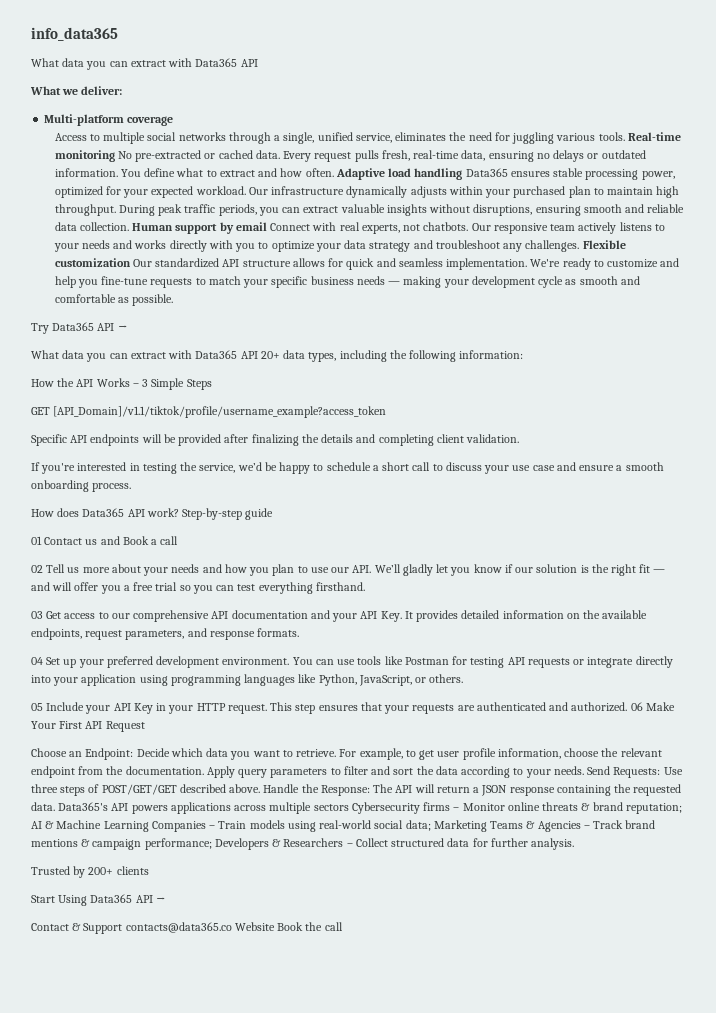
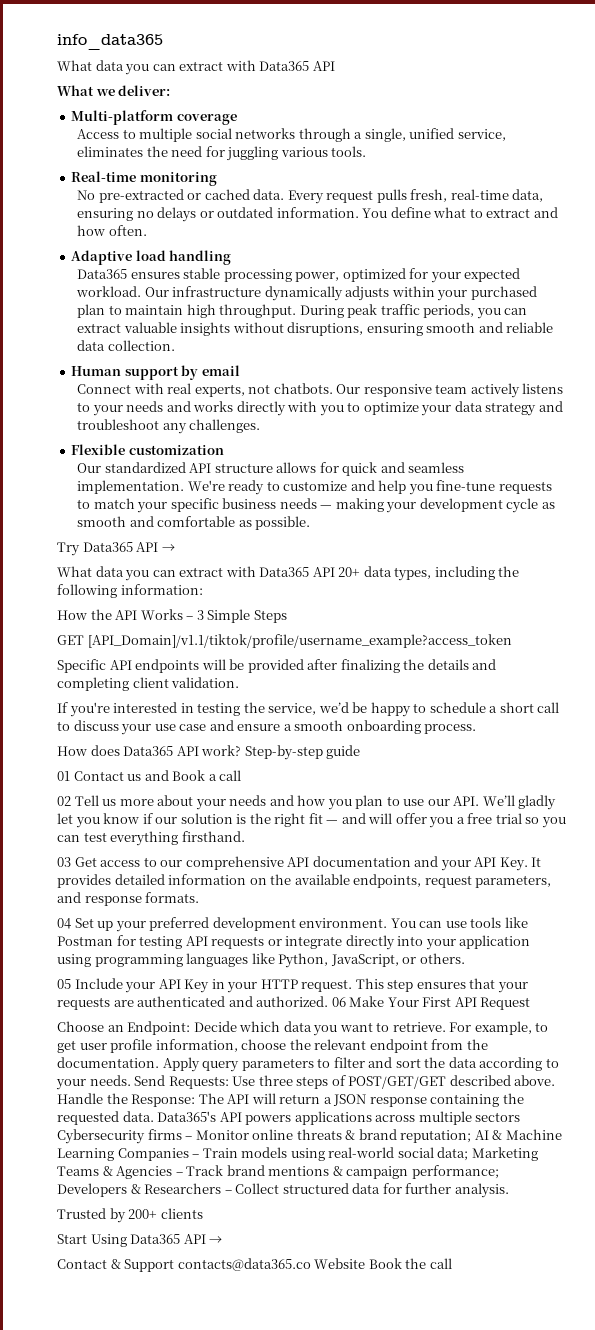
- Access to multiple social networks through a single, unified service, eliminates the need for juggling various tools. Real-time monitoring No pre-extracted or cached data.
+ Access to multiple social networks through a single, unified service, eliminates the need for juggling various tools.
+ Real-time monitoring
+ No pre-extracted or cached data.
- You define what to extract and how often. Adaptive load handling Data365 ensures stable processing power, optimized for your expected workload.
+ You define what to extract and how often.
+ Adaptive load handling
+ Data365 ensures stable processing power, optimized for your expected workload.
- During peak traffic periods, you can extract valuable insights without disruptions, ensuring smooth and reliable data collection. Human support by email Connect with real experts, not chatbots.
+ During peak traffic periods, you can extract valuable insights without disruptions, ensuring smooth and reliable data collection.
+ Human support by email
+ Connect with real experts, not chatbots.
- Our responsive team actively listens to your needs and works directly with you to optimize your data strategy and troubleshoot any challenges. Flexible customization Our standardized API structure allows for quick and seamless implementation.
+ Our responsive team actively listens to your needs and works directly with you to optimize your data strategy and troubleshoot any challenges.
+ Flexible customization
+ Our standardized API structure allows for quick and seamless implementation.

